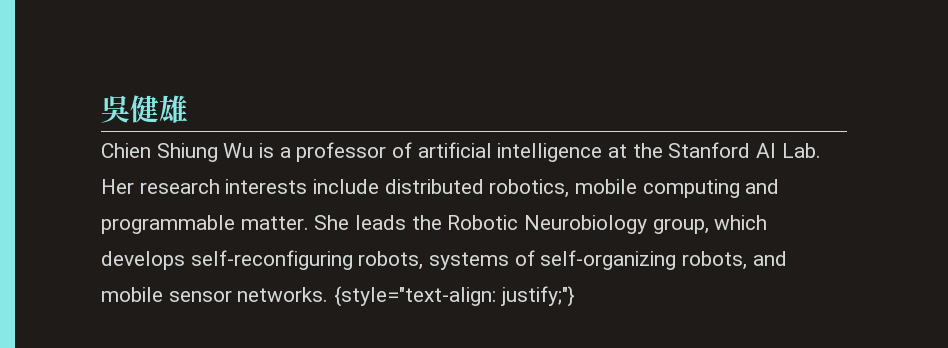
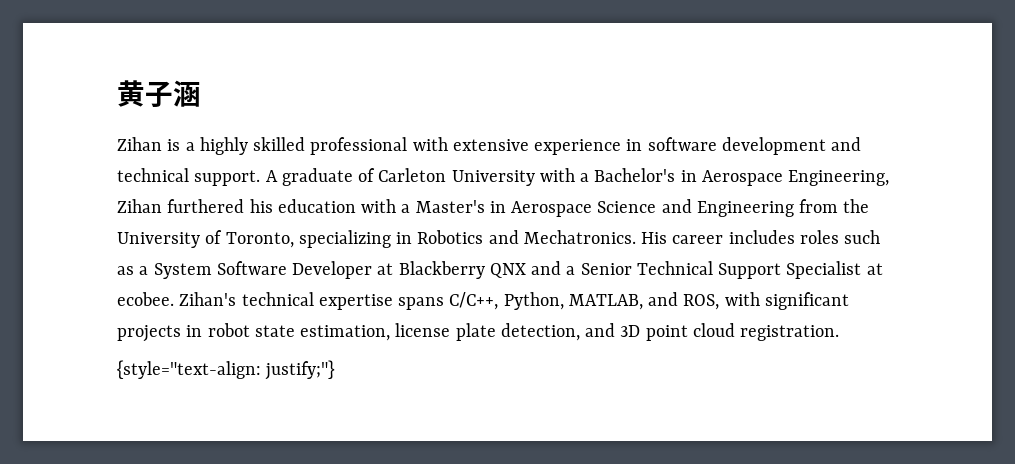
- 吳健雄
- Chien Shiung Wu is a professor of artificial intelligence at the Stanford AI Lab. Her research interests include distributed robotics, mobile computing and programmable matter. She leads the Robotic Neurobiology group, which develops self-reconfiguring robots, systems of self-organizing robots, and mobile sensor networks. {style="text-align: justify;"}
+ 黄子涵
+ Zihan is a highly skilled professional with extensive experience in software development and technical support. A graduate of Carleton University with a Bachelor's in Aerospace Engineering, Zihan furthered his education with a Master's in Aerospace Science and Engineering from the University of Toronto, specializing in Robotics and Mechatronics. His career includes roles such as a System Software Developer at Blackberry QNX and a Senior Technical Support Specialist at ecobee. Zihan's technical expertise spans C/C++, Python, MATLAB, and ROS, with significant projects in robot state estimation, license plate detection, and 3D point cloud registration.
+ {style="text-align: justify;"}

